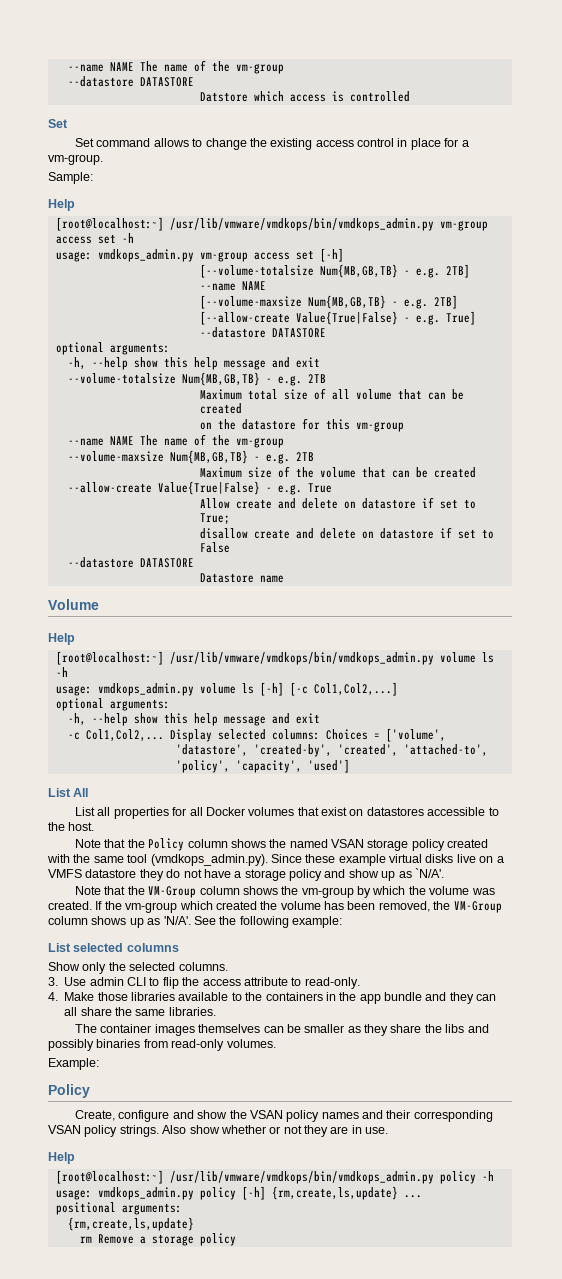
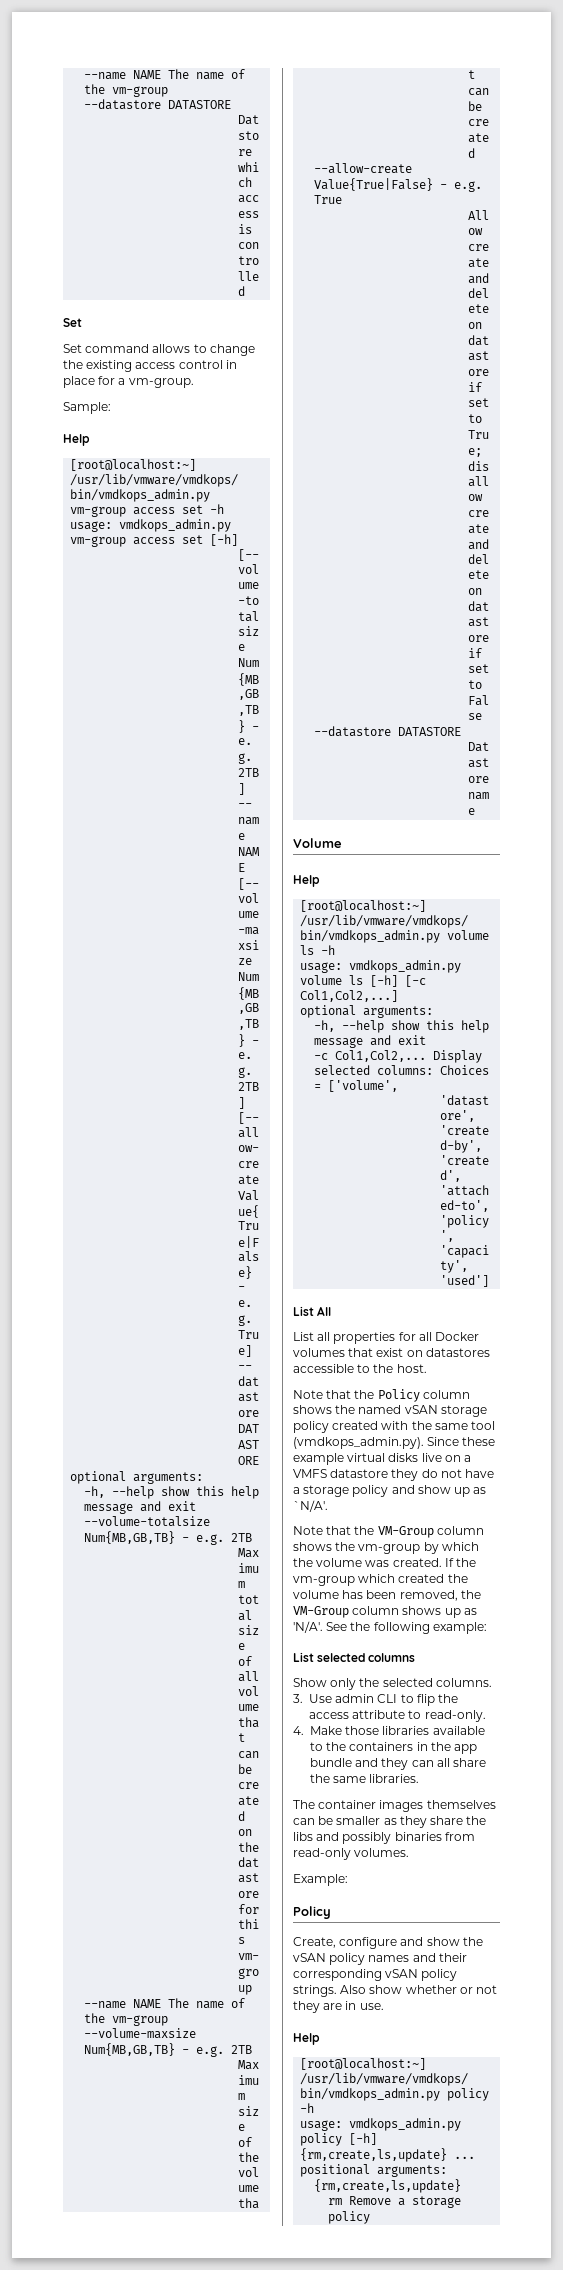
- Note that the Policy column shows the named VSAN storage policy created with the same tool (vmdkops_admin.py). Since these example virtual disks live on a VMFS datastore they do not have a storage policy and show up as `N/A'.
+ Note that the Policy column shows the named vSAN storage policy created with the same tool (vmdkops_admin.py). Since these example virtual disks live on a VMFS datastore they do not have a storage policy and show up as `N/A'.
- Create, configure and show the VSAN policy names and their corresponding VSAN policy strings.
+ Create, configure and show the vSAN policy names and their corresponding vSAN policy strings.

